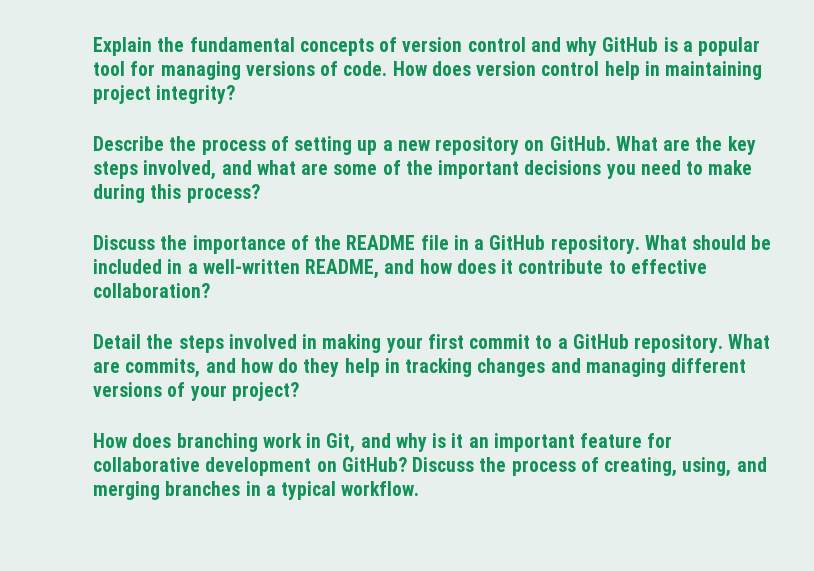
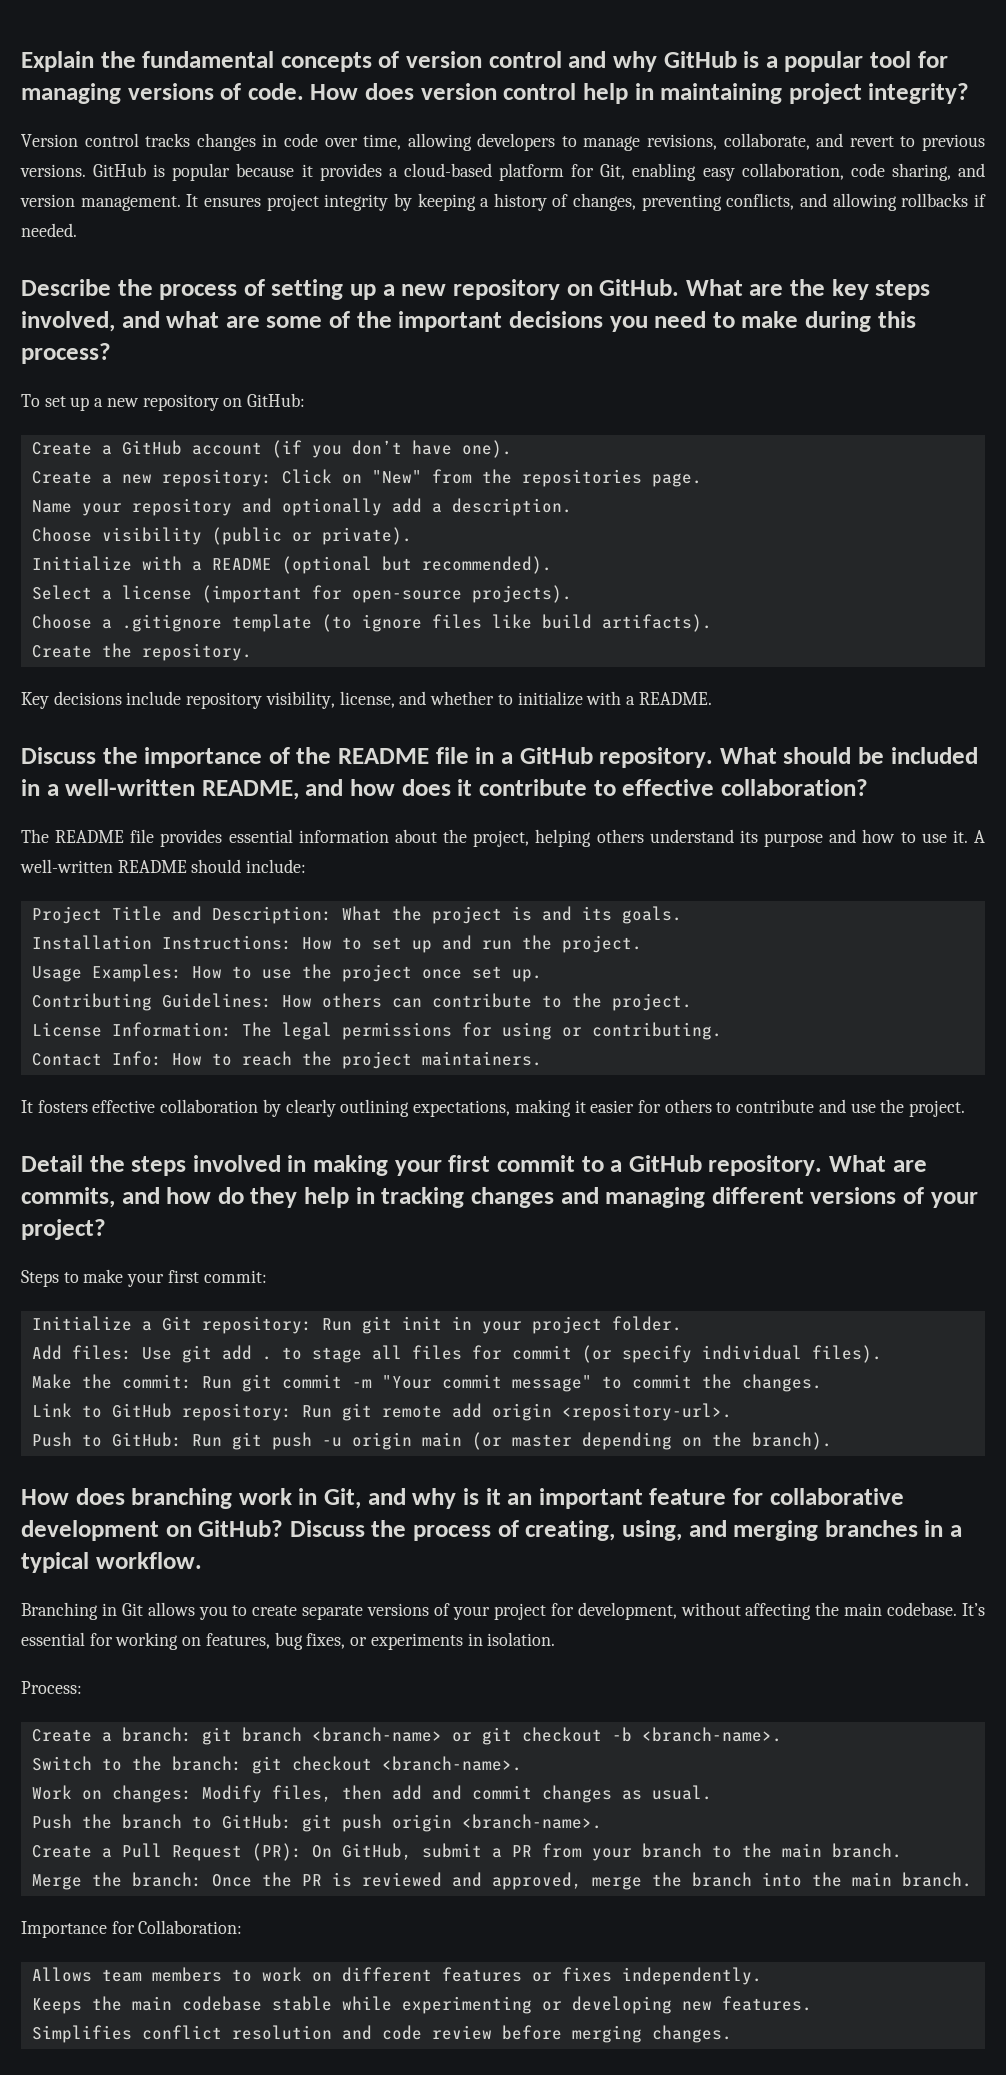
+ Version control tracks changes in code over time, allowing developers to manage revisions, collaborate, and revert to previous versions. GitHub is popular because it provides a cloud-based platform for Git, enabling easy collaboration, code sharing, and version management. It ensures project integrity by keeping a history of changes, preventing conflicts, and allowing rollbacks if needed.
+ To set up a new repository on GitHub:
+ Create a GitHub account (if you don’t have one).
+ Create a new repository: Click on "New" from the repositories page.
+ Name your repository and optionally add a description.
+ Choose visibility (public or private).
+ Initialize with a README (optional but recommended).
+ Select a license (important for open-source projects).
+ Choose a .gitignore template (to ignore files like build artifacts).
+ Create the repository.
+ Key decisions include repository visibility, license, and whether to initialize with a README.
+ The README file provides essential information about the project, helping others understand its purpose and how to use it. A well-written README should include:
+ Project Title and Description: What the project is and its goals.
+ Installation Instructions: How to set up and run the project.
+ Usage Examples: How to use the project once set up.
+ Contributing Guidelines: How others can contribute to the project.
+ License Information: The legal permissions for using or contributing.
+ Contact Info: How to reach the project maintainers.
+ It fosters effective collaboration by clearly outlining expectations, making it easier for others to contribute and use the project.
+ Steps to make your first commit:
+ Initialize a Git repository: Run git init in your project folder.
+ Add files: Use git add . to stage all files for commit (or specify individual files).
+ Make the commit: Run git commit -m "Your commit message" to commit the changes.
+ Link to GitHub repository: Run git remote add origin <repository-url>.
+ Push to GitHub: Run git push -u origin main (or master depending on the branch).
+ Branching in Git allows you to create separate versions of your project for development, without affecting the main codebase. It’s essential for working on features, bug fixes, or experiments in isolation.
+ Process:
+ Create a branch: git branch <branch-name> or git checkout -b <branch-name>.
+ Switch to the branch: git checkout <branch-name>.
+ Work on changes: Modify files, then add and commit changes as usual.
+ Push the branch to GitHub: git push origin <branch-name>.
+ Create a Pull Request (PR): On GitHub, submit a PR from your branch to the main branch.
+ Merge the branch: Once the PR is reviewed and approved, merge the branch into the main branch.
+ Importance for Collaboration:
+ Allows team members to work on different features or fixes independently.
+ Keeps the main codebase stable while experimenting or developing new features.
+ Simplifies conflict resolution and code review before merging changes.

